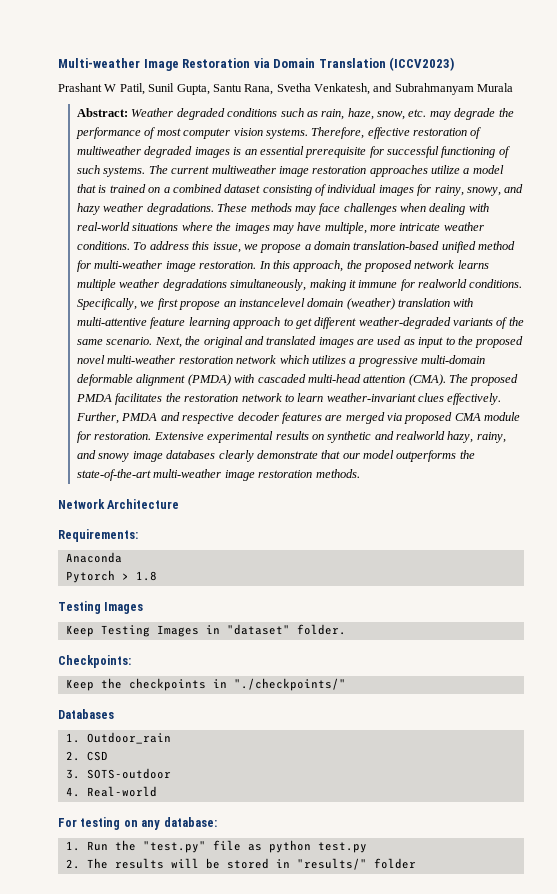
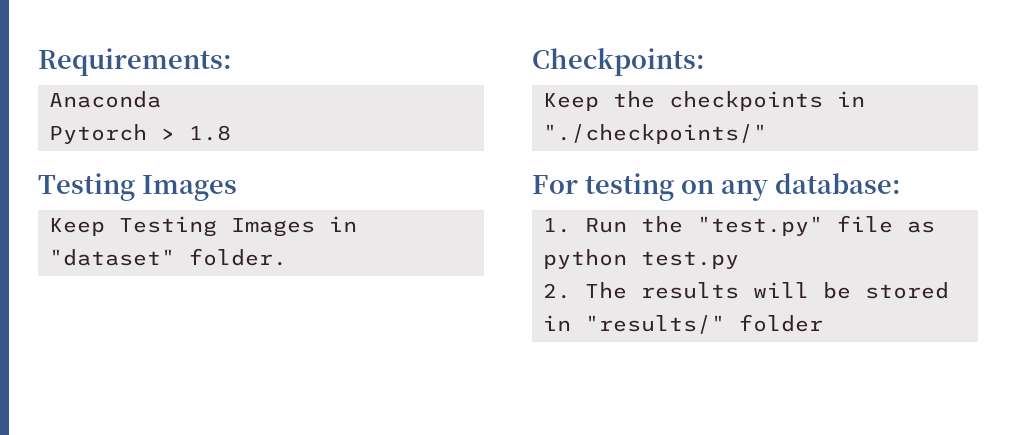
- Multi-weather Image Restoration via Domain Translation (ICCV2023)
- Prashant W Patil, Sunil Gupta, Santu Rana, Svetha Venkatesh, and Subrahmanyam Murala
- Abstract: Weather degraded conditions such as rain, haze, snow, etc. may degrade the performance of most computer vision systems. Therefore, effective restoration of multiweather degraded images is an essential prerequisite for successful functioning of such systems. The current multiweather image restoration approaches utilize a model that is trained on a combined dataset consisting of individual images for rainy, snowy, and hazy weather degradations. These methods may face challenges when dealing with real-world situations where the images may have multiple, more intricate weather conditions. To address this issue, we propose a domain translation-based unified method for multi-weather image restoration. In this approach, the proposed network learns multiple weather degradations simultaneously, making it immune for realworld conditions. Specifically, we first propose an instancelevel domain (weather) translation with multi-attentive feature learning approach to get different weather-degraded variants of the same scenario. Next, the original and translated images are used as input to the proposed novel multi-weather restoration network which utilizes a progressive multi-domain deformable alignment (PMDA) with cascaded multi-head attention (CMA). The proposed PMDA facilitates the restoration network to learn weather-invariant clues effectively. Further, PMDA and respective decoder features are merged via proposed CMA module for restoration. Extensive experimental results on synthetic and realworld hazy, rainy, and snowy image databases clearly demonstrate that our model outperforms the state-of-the-art multi-weather image restoration methods.
- Network Architecture
- Databases
- 1. Outdoor_rain
- 2. CSD
- 3. SOTS-outdoor
- 4. Real-world

